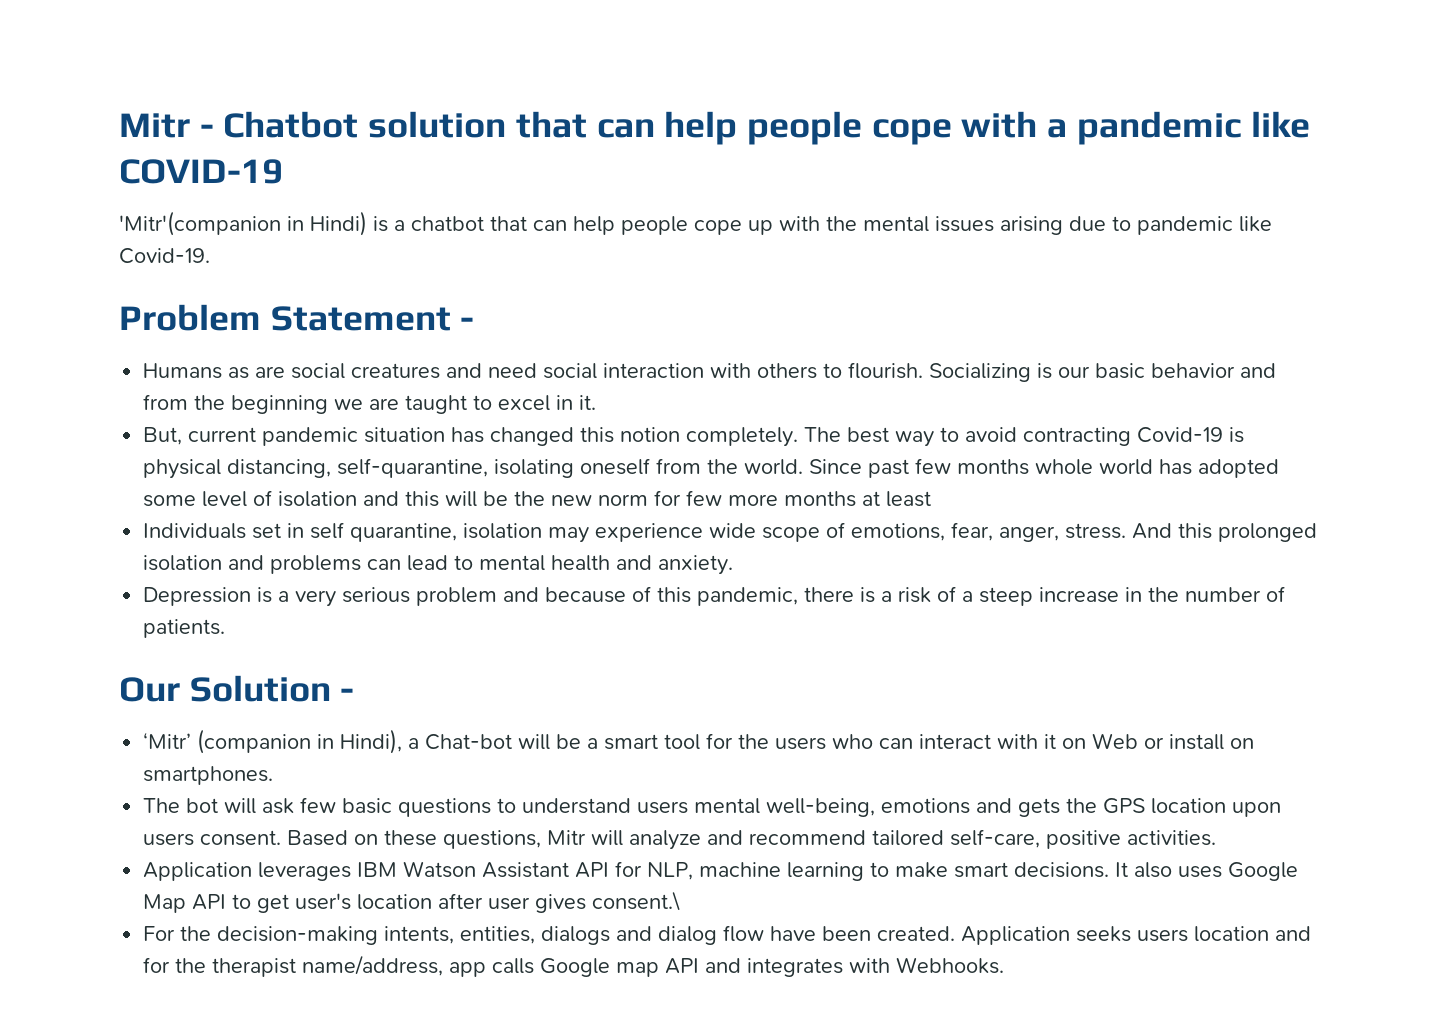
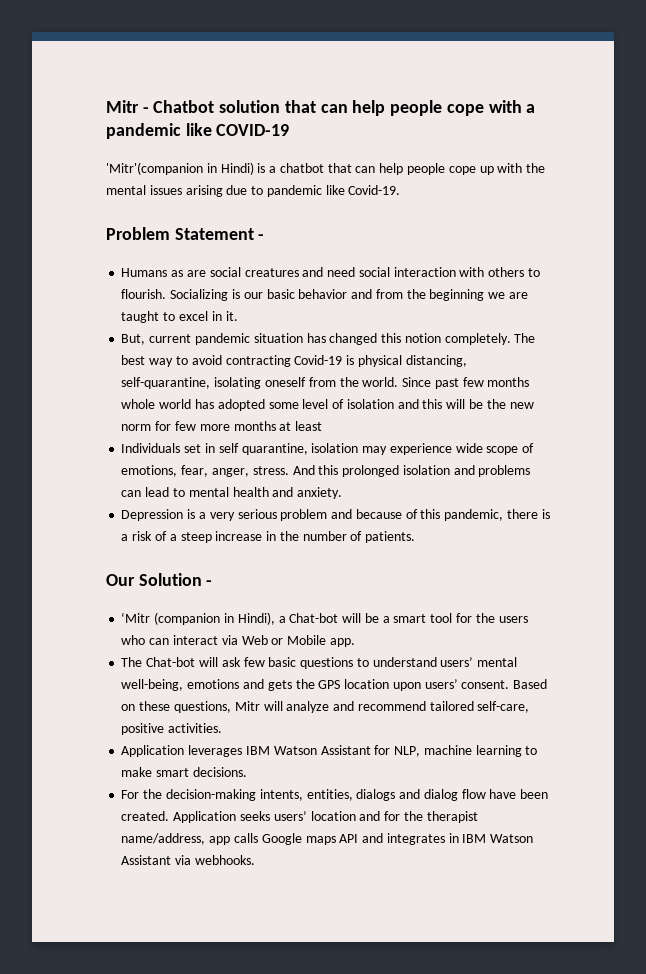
- ‘Mitr’ (companion in Hindi), a Chat-bot will be a smart tool for the users who can interact with it on Web or install on smartphones.
- The bot will ask few basic questions to understand users mental well-being, emotions and gets the GPS location upon users consent.
+ ‘Mitr (companion in Hindi), a Chat-bot will be a smart tool for the users who can interact via Web or Mobile app.
+ The Chat-bot will ask few basic questions to understand users’ mental well-being, emotions and gets the GPS location upon users’ consent.
- Application leverages IBM Watson Assistant API for NLP, machine learning to make smart decisions. It also uses Google Map API to get user's location after user gives consent.\
+ Application leverages IBM Watson Assistant for NLP, machine learning to make smart decisions.
- Application seeks users location and for the therapist name/address, app calls Google map API and integrates with Webhooks.
+ Application seeks users’ location and for the therapist name/address, app calls Google maps API and integrates in IBM Watson Assistant via webhooks.

